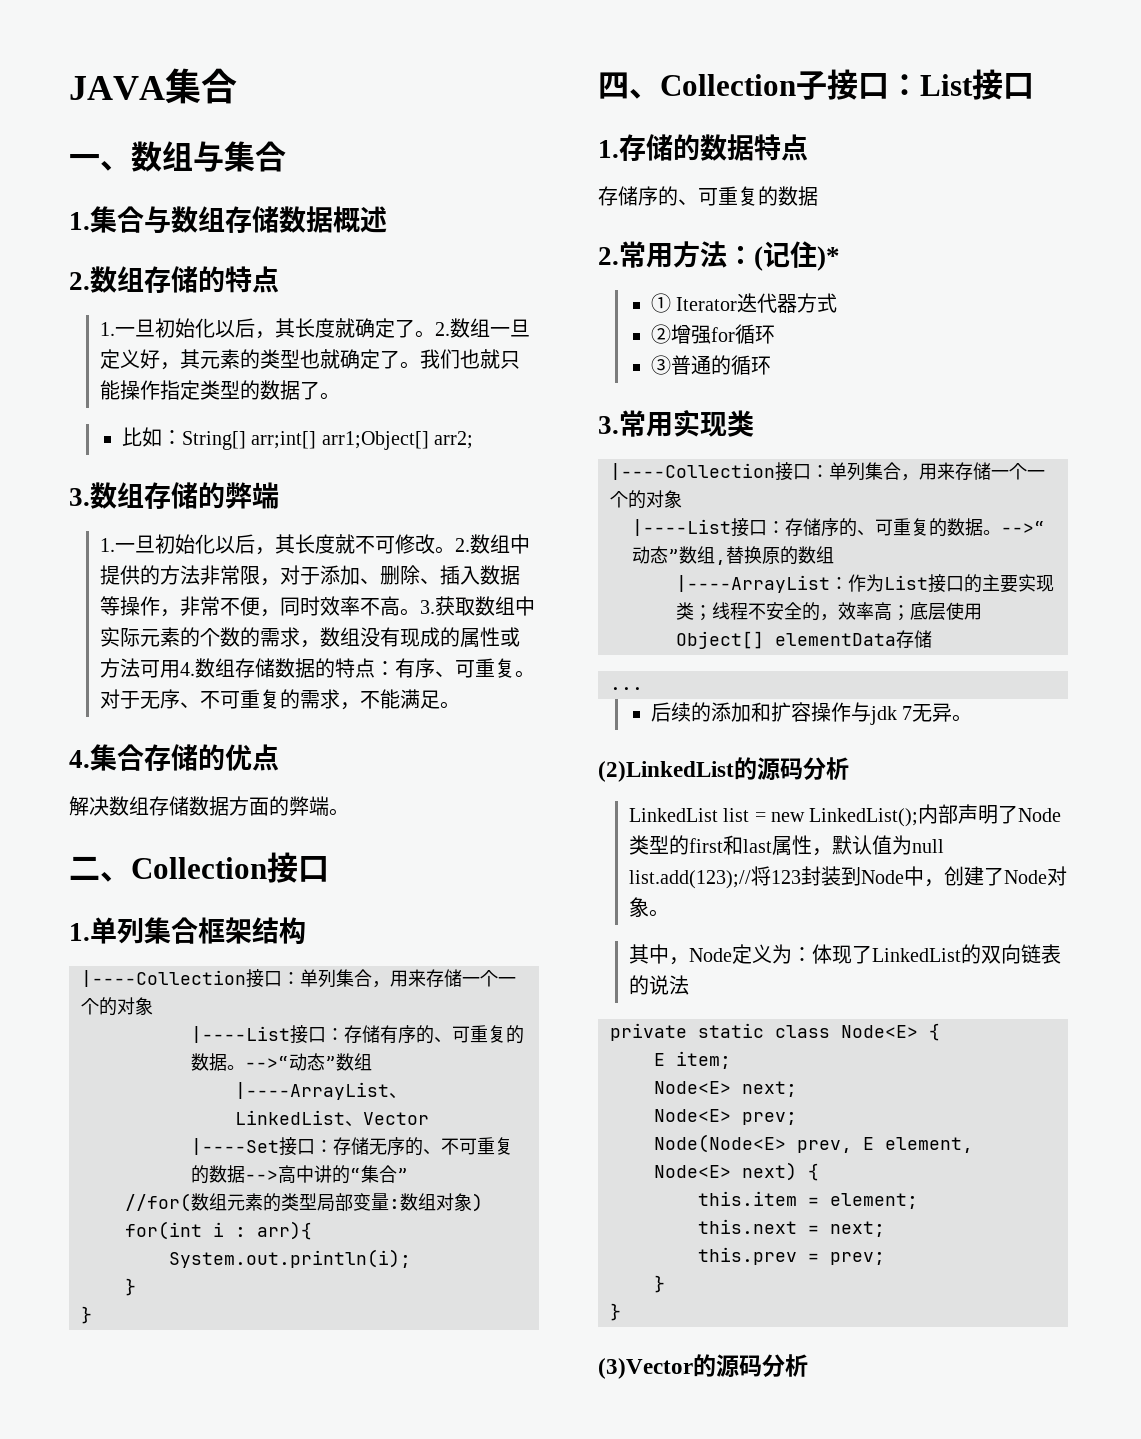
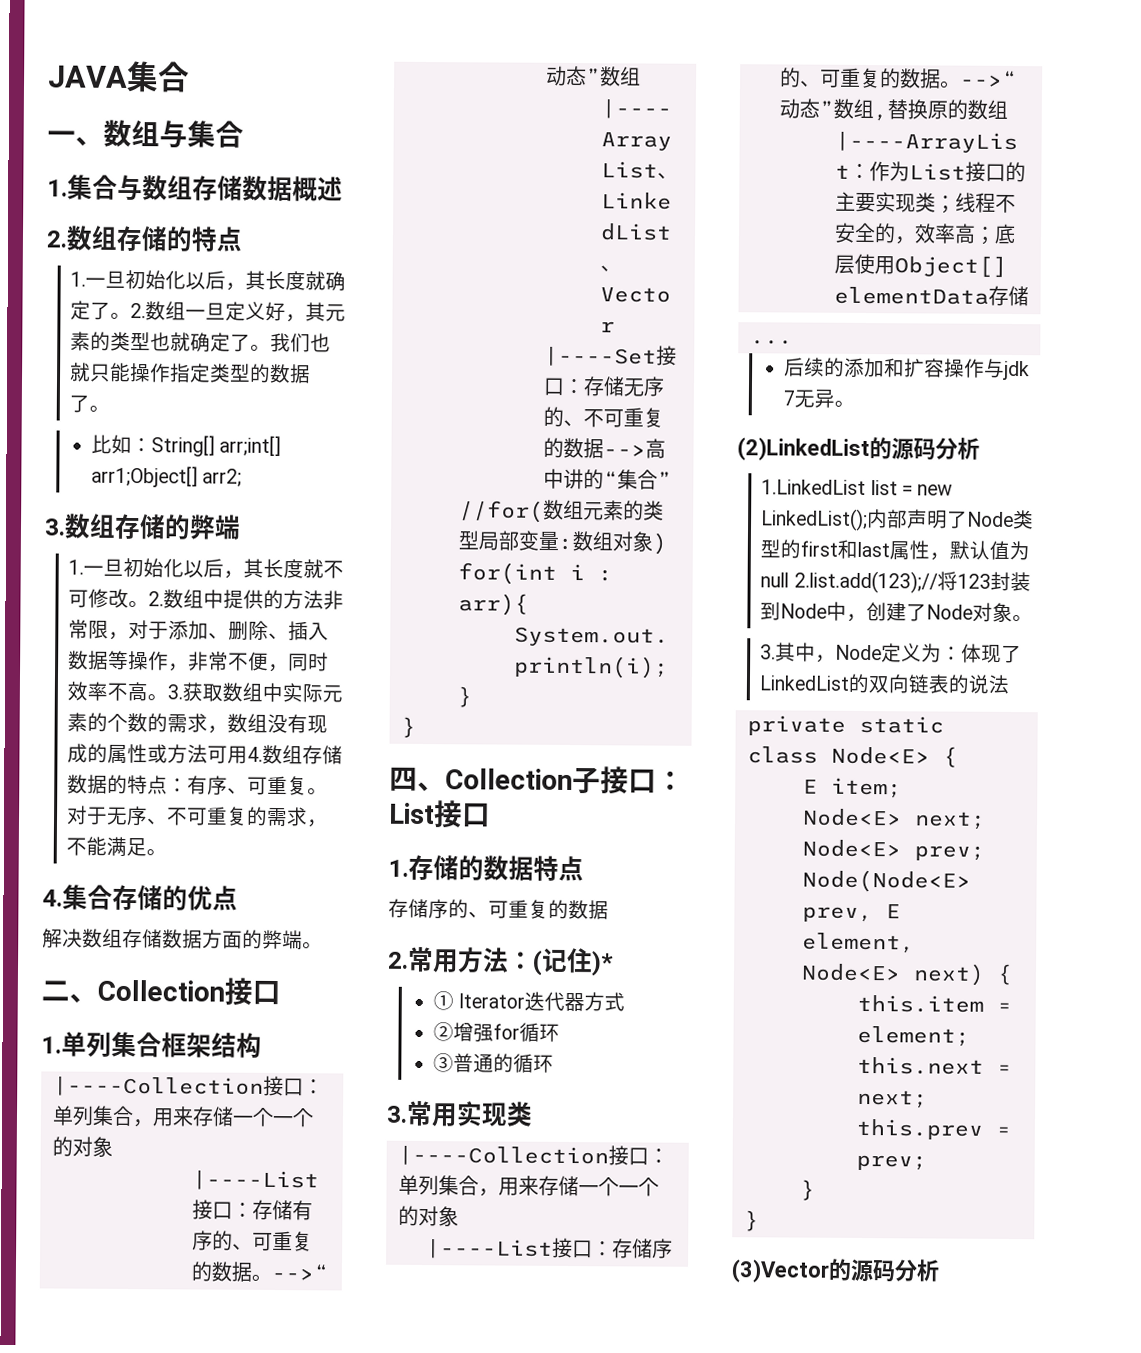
- LinkedList list = new LinkedList();内部声明了Node类型的first和last属性，默认值为null list.add(123);//将123封装到Node中，创建了Node对象。
+ 1.LinkedList list = new LinkedList();内部声明了Node类型的first和last属性，默认值为null 2.list.add(123);//将123封装到Node中，创建了Node对象。
- 其中，Node定义为：体现了LinkedList的双向链表的说法
+ 3.其中，Node定义为：体现了LinkedList的双向链表的说法

